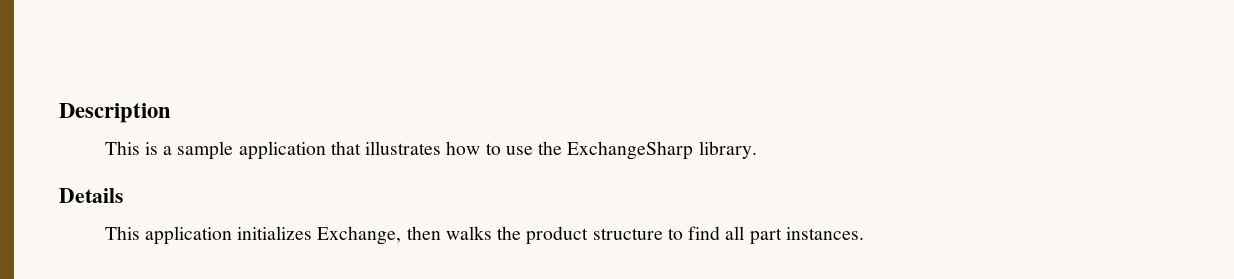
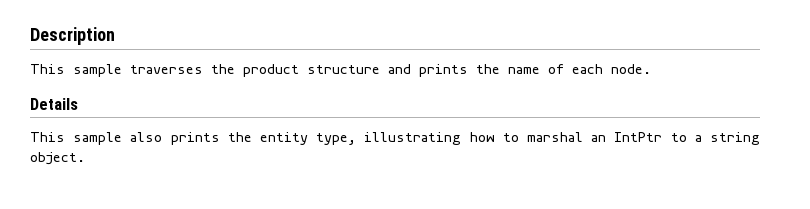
- This is a sample application that illustrates how to use the ExchangeSharp library.
+ This sample traverses the product structure and prints the name of each node.
  Details
- This application initializes Exchange, then walks the product structure to find all part instances.
+ This sample also prints the entity type, illustrating how to marshal an IntPtr to a string object.

